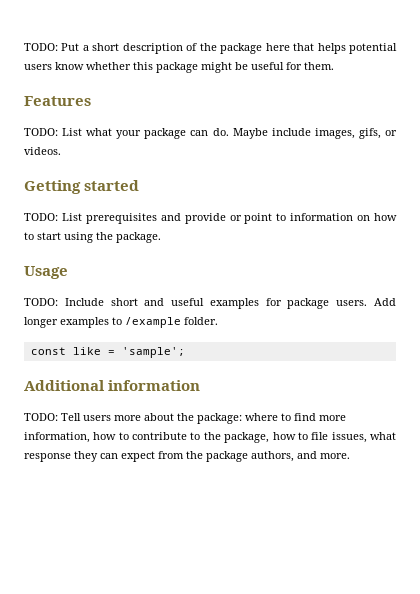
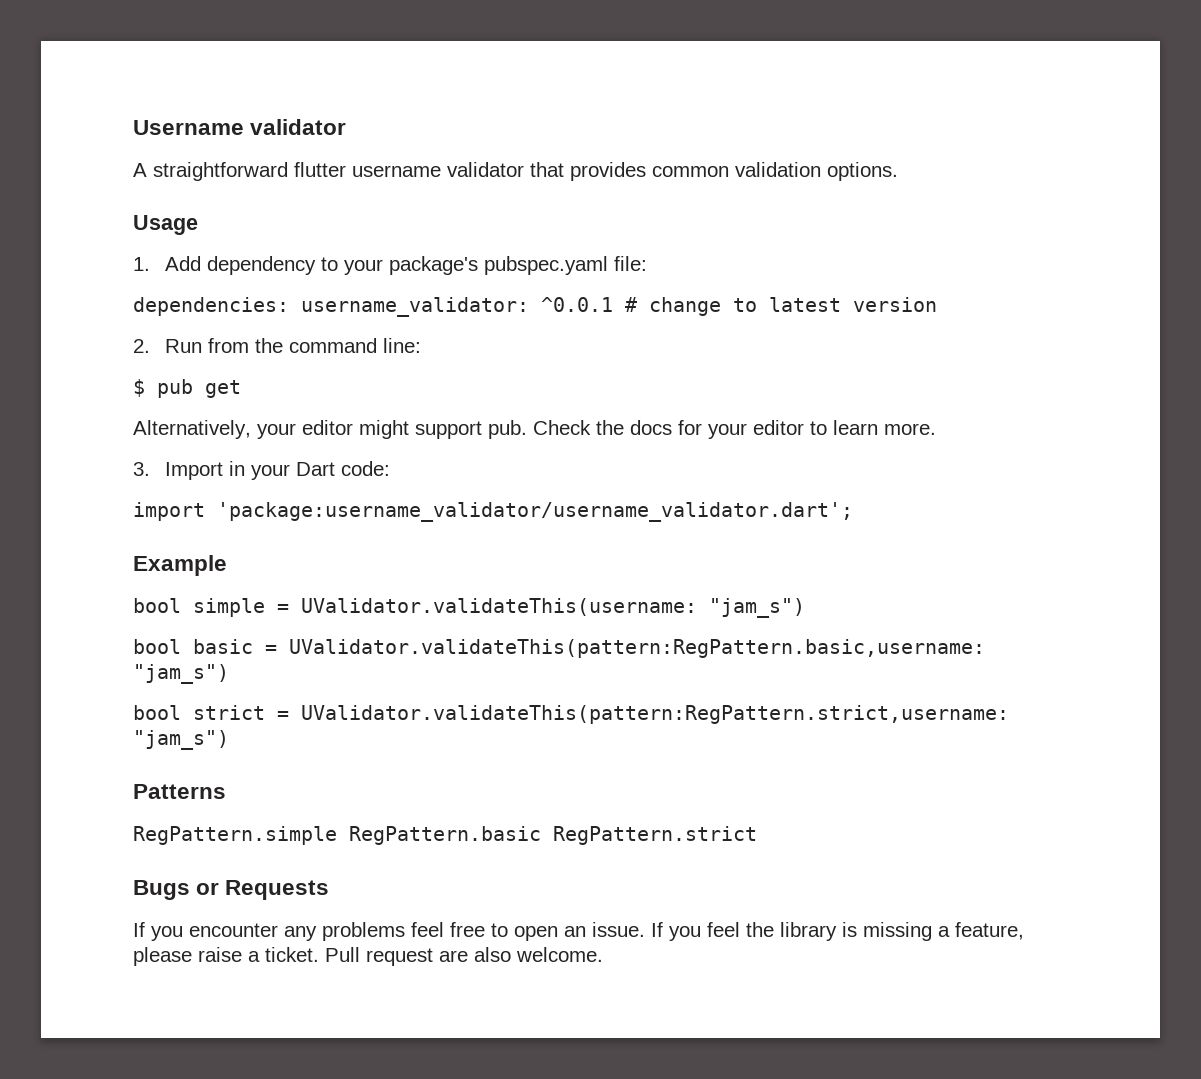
- TODO: Put a short description of the package here that helps potential users know whether this package might be useful for them.
- Features
- TODO: List what your package can do. Maybe include images, gifs, or videos.
- Getting started
- TODO: List prerequisites and provide or point to information on how to start using the package.
+ Username validator
+ A straightforward flutter username validator that provides common validation options.
  Usage
- TODO: Include short and useful examples for package users. Add longer examples to /example folder.
- const like = 'sample';
- Additional information
- TODO: Tell users more about the package: where to find more information, how to contribute to the package, how to file issues, what response they can expect from the package authors, and more.
+ 1. Add dependency to your package's pubspec.yaml file:
+ dependencies: username_validator: ^0.0.1 # change to latest version
+ 2. Run from the command line:
+ $ pub get
+ Alternatively, your editor might support pub. Check the docs for your editor to learn more.
+ 3. Import in your Dart code:
+ import 'package:username_validator/username_validator.dart';
+ Example
+ bool simple = UValidator.validateThis(username: "jam_s")
+ bool basic = UValidator.validateThis(pattern:RegPattern.basic,username: "jam_s")
+ bool strict = UValidator.validateThis(pattern:RegPattern.strict,username: "jam_s")
+ Patterns
+ RegPattern.simple RegPattern.basic RegPattern.strict
+ Bugs or Requests
+ If you encounter any problems feel free to open an issue. If you feel the library is missing a feature, please raise a ticket. Pull request are also welcome.

